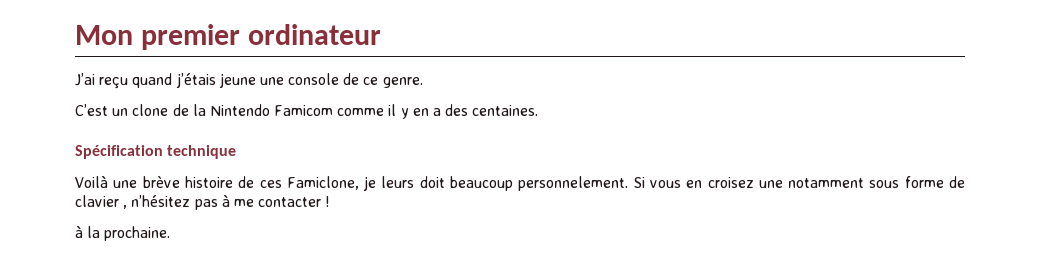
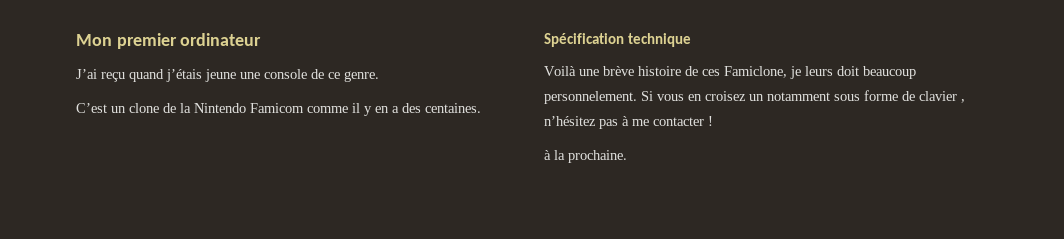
- Si vous en croisez une notamment sous forme de clavier , n’hésitez pas à me contacter !
+ Si vous en croisez un notamment sous forme de clavier , n’hésitez pas à me contacter !

